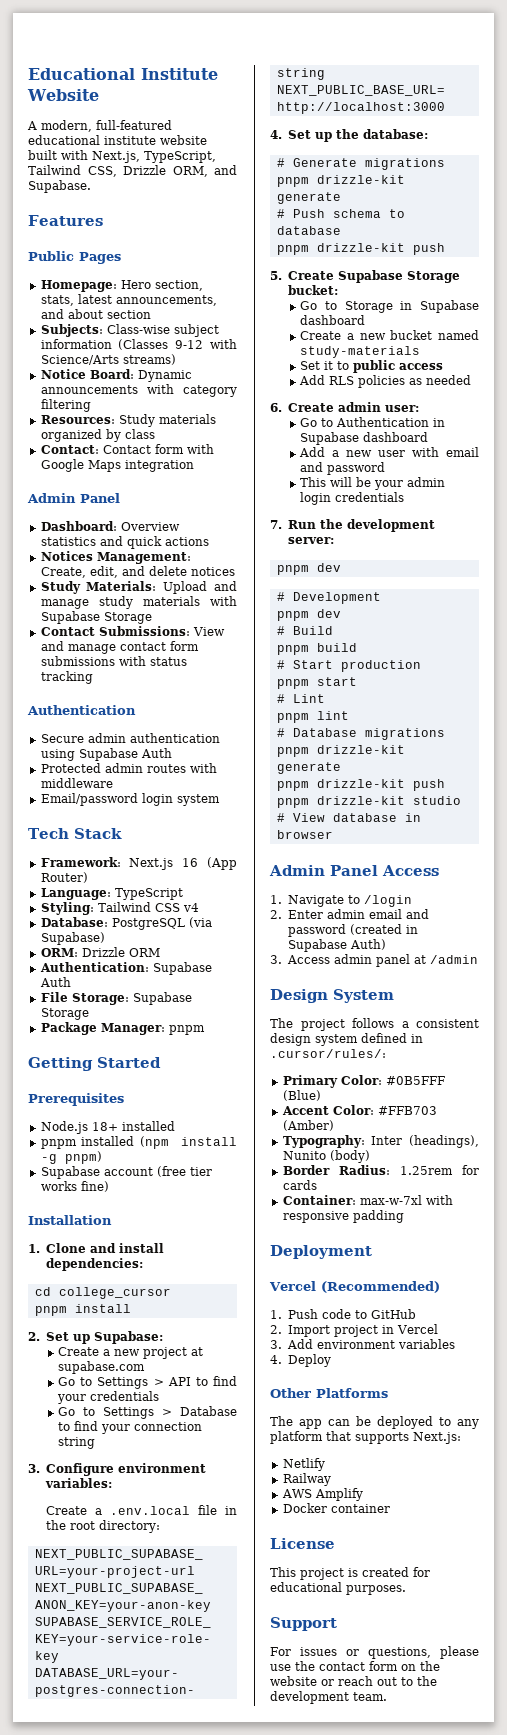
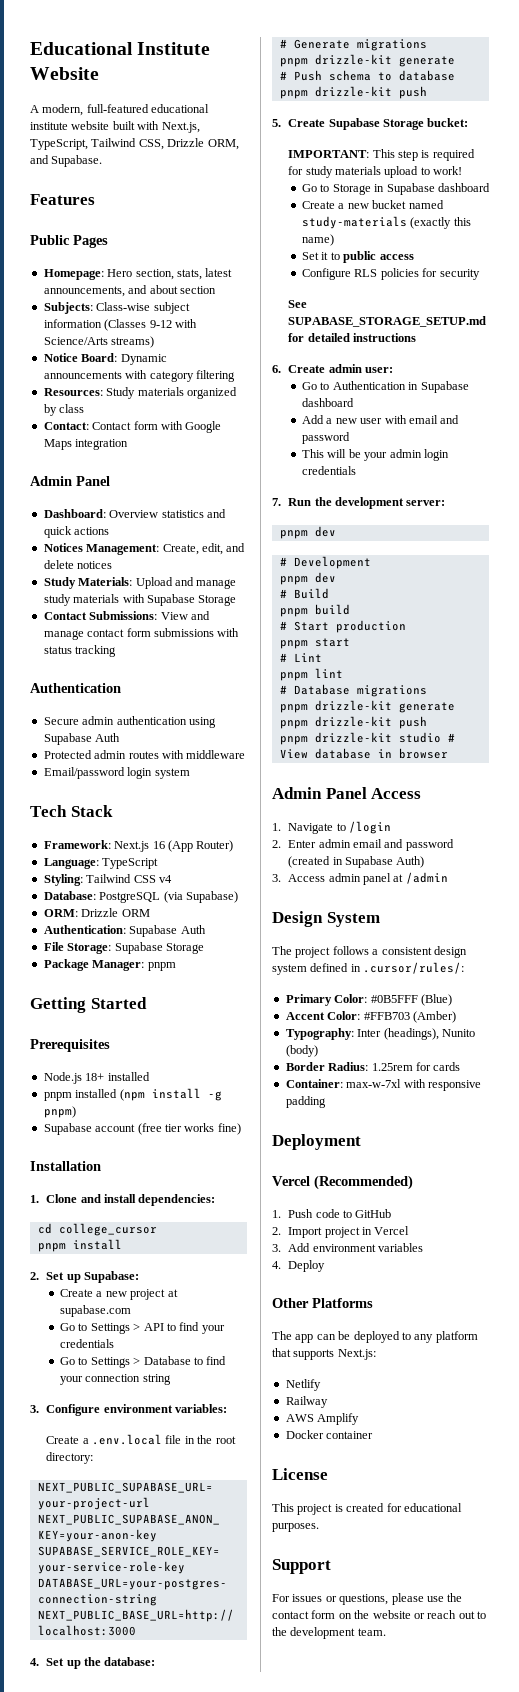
+ IMPORTANT: This step is required for study materials upload to work!
- Create a new bucket named study-materials
+ Create a new bucket named study-materials (exactly this name)
- Add RLS policies as needed
+ Configure RLS policies for security
+ See SUPABASE_STORAGE_SETUP.md for detailed instructions

